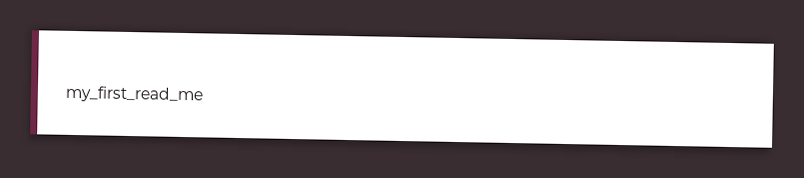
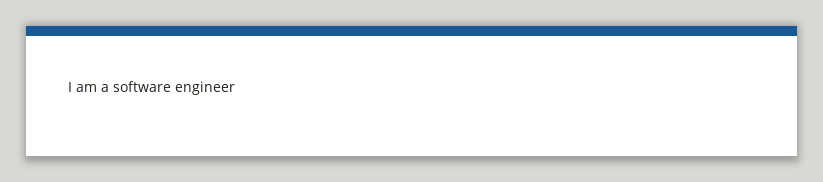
- my_first_read_me
+ I am a software engineer

